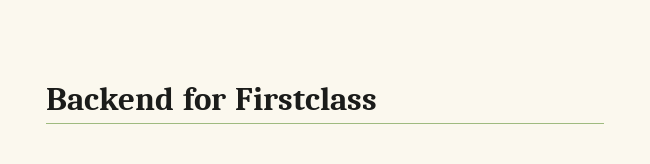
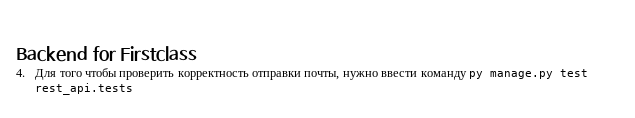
+ 4. Для того чтобы проверить корректность отправки почты, нужно ввести команду py manage.py test rest_api.tests

